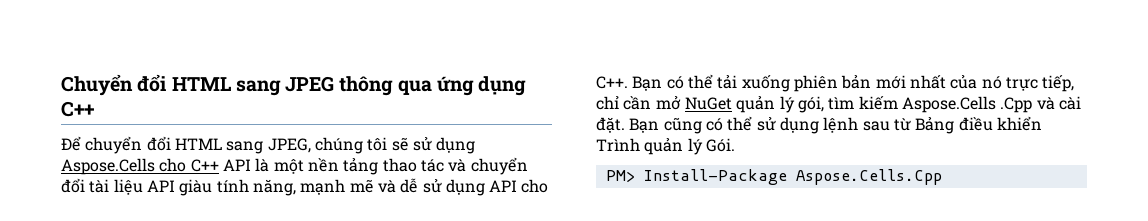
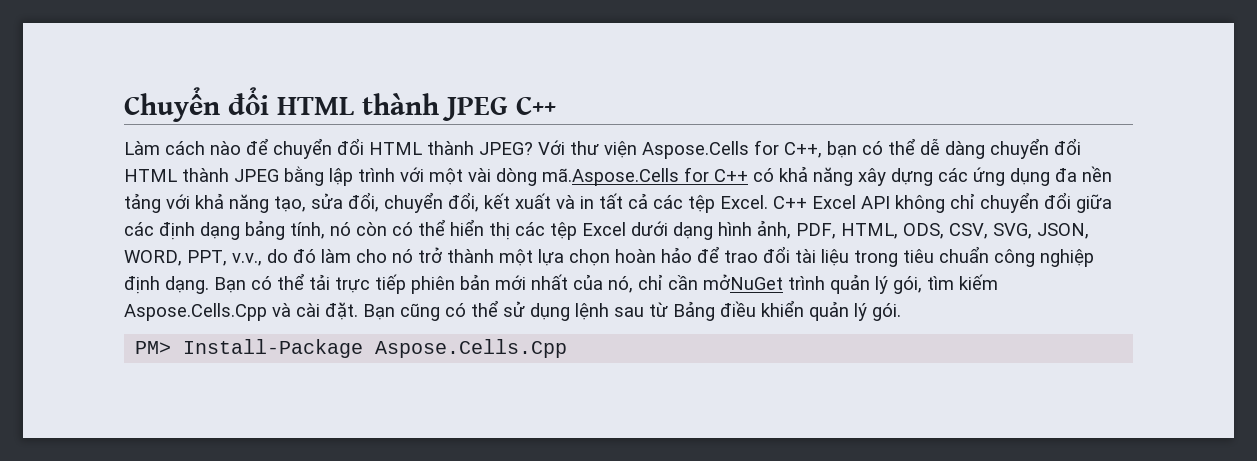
- Chuyển đổi HTML sang JPEG thông qua ứng dụng C++
- Để chuyển đổi HTML sang JPEG, chúng tôi sẽ sử dụng Aspose.Cells cho C++ API là một nền tảng thao tác và chuyển đổi tài liệu API giàu tính năng, mạnh mẽ và dễ sử dụng API cho C++. Bạn có thể tải xuống phiên bản mới nhất của nó trực tiếp, chỉ cần mở NuGet quản lý gói, tìm kiếm Aspose.Cells .Cpp và cài đặt.
+ Chuyển đổi HTML thành JPEG C++
+ Làm cách nào để chuyển đổi HTML thành JPEG? Với thư viện Aspose.Cells for C++, bạn có thể dễ dàng chuyển đổi HTML thành JPEG bằng lập trình với một vài dòng mã.Aspose.Cells for C++ có khả năng xây dựng các ứng dụng đa nền tảng với khả năng tạo, sửa đổi, chuyển đổi, kết xuất và in tất cả các tệp Excel. C++ Excel API không chỉ chuyển đổi giữa các định dạng bảng tính, nó còn có thể hiển thị các tệp Excel dưới dạng hình ảnh, PDF, HTML, ODS, CSV, SVG, JSON, WORD, PPT, v.v., do đó làm cho nó trở thành một lựa chọn hoàn hảo để trao đổi tài liệu trong tiêu chuẩn công nghiệp định dạng. Bạn có thể tải trực tiếp phiên bản mới nhất của nó, chỉ cần mởNuGet trình quản lý gói, tìm kiếm Aspose.Cells.Cpp và cài đặt.
- Bạn cũng có thể sử dụng lệnh sau từ Bảng điều khiển Trình quản lý Gói.
+ Bạn cũng có thể sử dụng lệnh sau từ Bảng điều khiển quản lý gói.

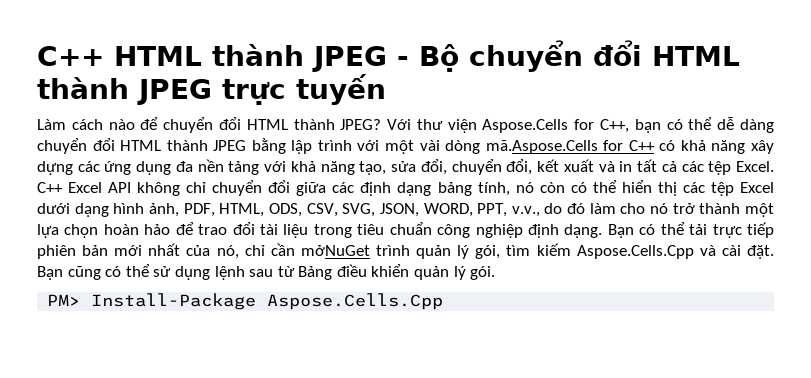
- Chuyển đổi HTML thành JPEG C++
+ C++ HTML thành JPEG - Bộ chuyển đổi HTML thành JPEG trực tuyến

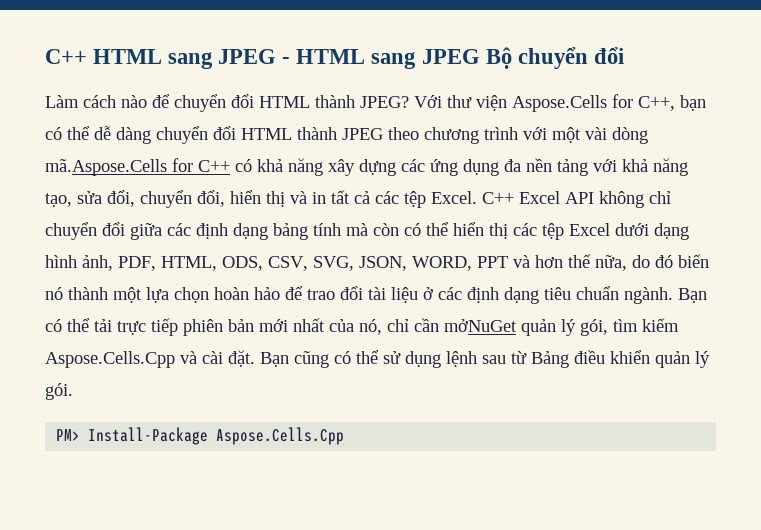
- C++ HTML thành JPEG - Bộ chuyển đổi HTML thành JPEG trực tuyến
+ C++ HTML sang JPEG - HTML sang JPEG Bộ chuyển đổi
- Với thư viện Aspose.Cells for C++, bạn có thể dễ dàng chuyển đổi HTML thành JPEG bằng lập trình với một vài dòng mã.Aspose.Cells for C++ có khả năng xây dựng các ứng dụng đa nền tảng với khả năng tạo, sửa đổi, chuyển đổi, kết xuất và in tất cả các tệp Excel.
+ Với thư viện Aspose.Cells for C++, bạn có thể dễ dàng chuyển đổi HTML thành JPEG theo chương trình với một vài dòng mã.Aspose.Cells for C++ có khả năng xây dựng các ứng dụng đa nền tảng với khả năng tạo, sửa đổi, chuyển đổi, hiển thị và in tất cả các tệp Excel.
- C++ Excel API không chỉ chuyển đổi giữa các định dạng bảng tính, nó còn có thể hiển thị các tệp Excel dưới dạng hình ảnh, PDF, HTML, ODS, CSV, SVG, JSON, WORD, PPT, v.v., do đó làm cho nó trở thành một lựa chọn hoàn hảo để trao đổi tài liệu trong tiêu chuẩn công nghiệp định dạng.
+ C++ Excel API không chỉ chuyển đổi giữa các định dạng bảng tính mà còn có thể hiển thị các tệp Excel dưới dạng hình ảnh, PDF, HTML, ODS, CSV, SVG, JSON, WORD, PPT và hơn thế nữa, do đó biến nó thành một lựa chọn hoàn hảo để trao đổi tài liệu ở các định dạng tiêu chuẩn ngành.
- Bạn có thể tải trực tiếp phiên bản mới nhất của nó, chỉ cần mởNuGet trình quản lý gói, tìm kiếm Aspose.Cells.Cpp và cài đặt.
+ Bạn có thể tải trực tiếp phiên bản mới nhất của nó, chỉ cần mởNuGet quản lý gói, tìm kiếm Aspose.Cells.Cpp và cài đặt.

